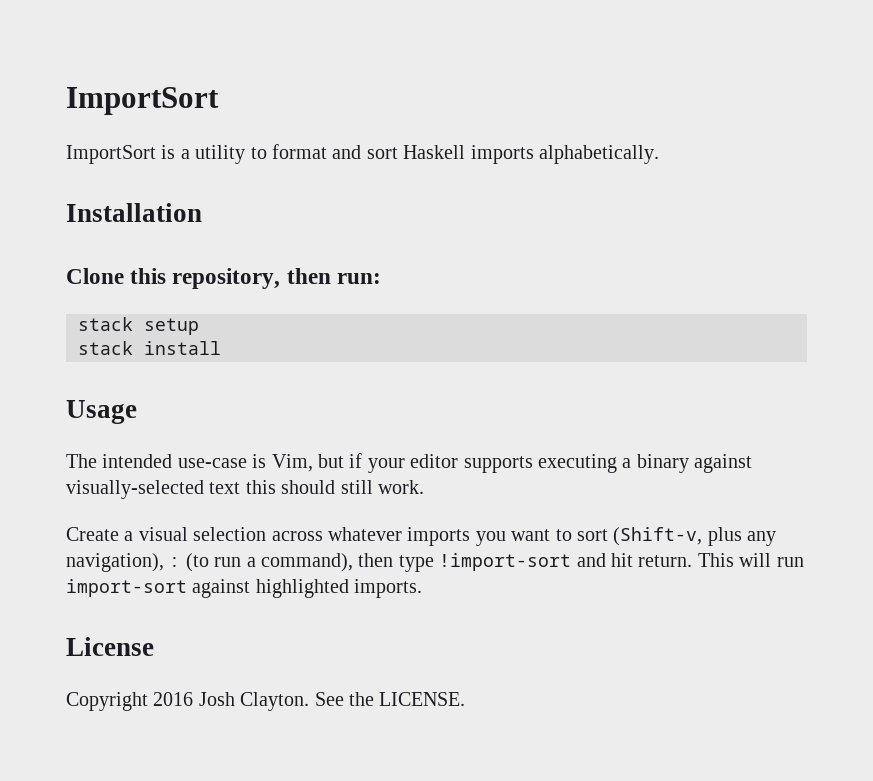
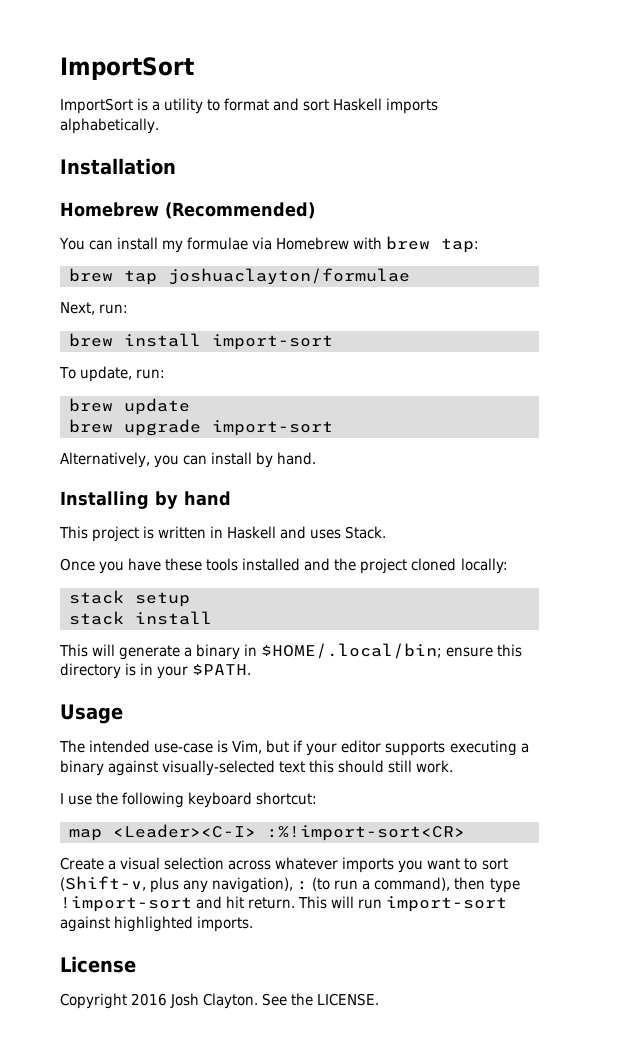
- Clone this repository, then run:
+ Homebrew (Recommended)
+ You can install my formulae via Homebrew with brew tap:
+ brew tap joshuaclayton/formulae
+ Next, run:
+ brew install import-sort
+ To update, run:
+ brew update
+ brew upgrade import-sort
+ Alternatively, you can install by hand.
+ Installing by hand
+ This project is written in Haskell and uses Stack.
+ Once you have these tools installed and the project cloned locally:
  stack setup
  stack install
+ This will generate a binary in $HOME/.local/bin; ensure this directory is in your $PATH.
+ I use the following keyboard shortcut:
+ map <Leader><C-I> :%!import-sort<CR>

